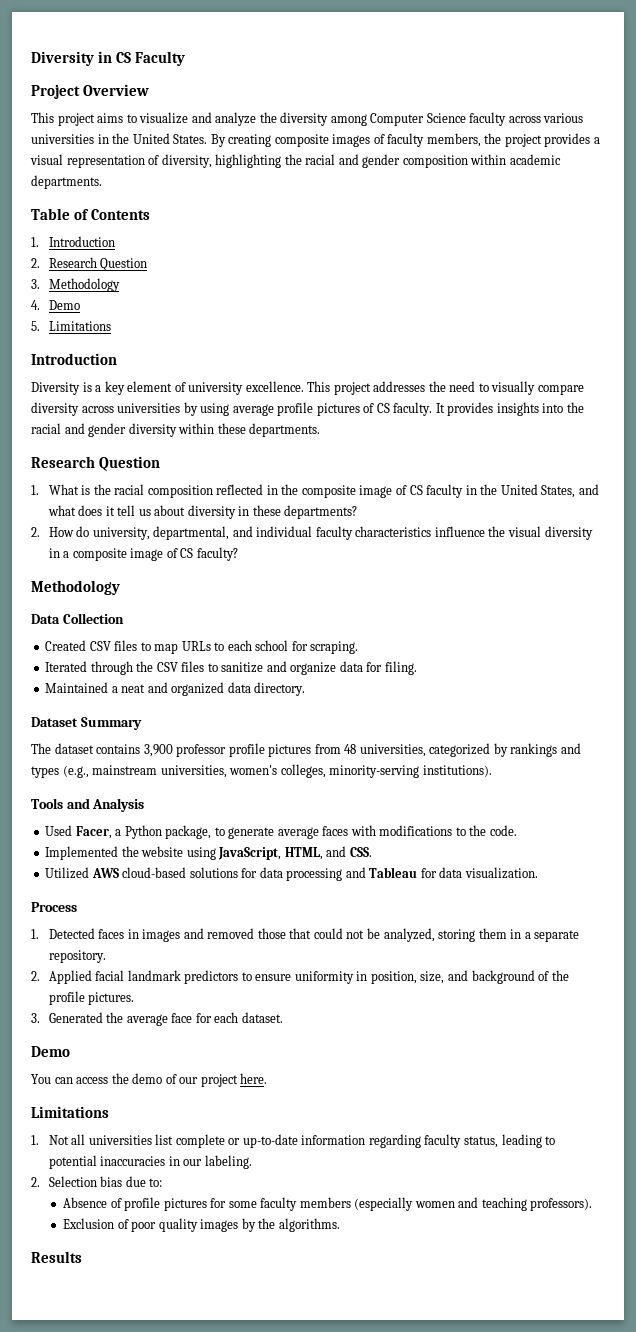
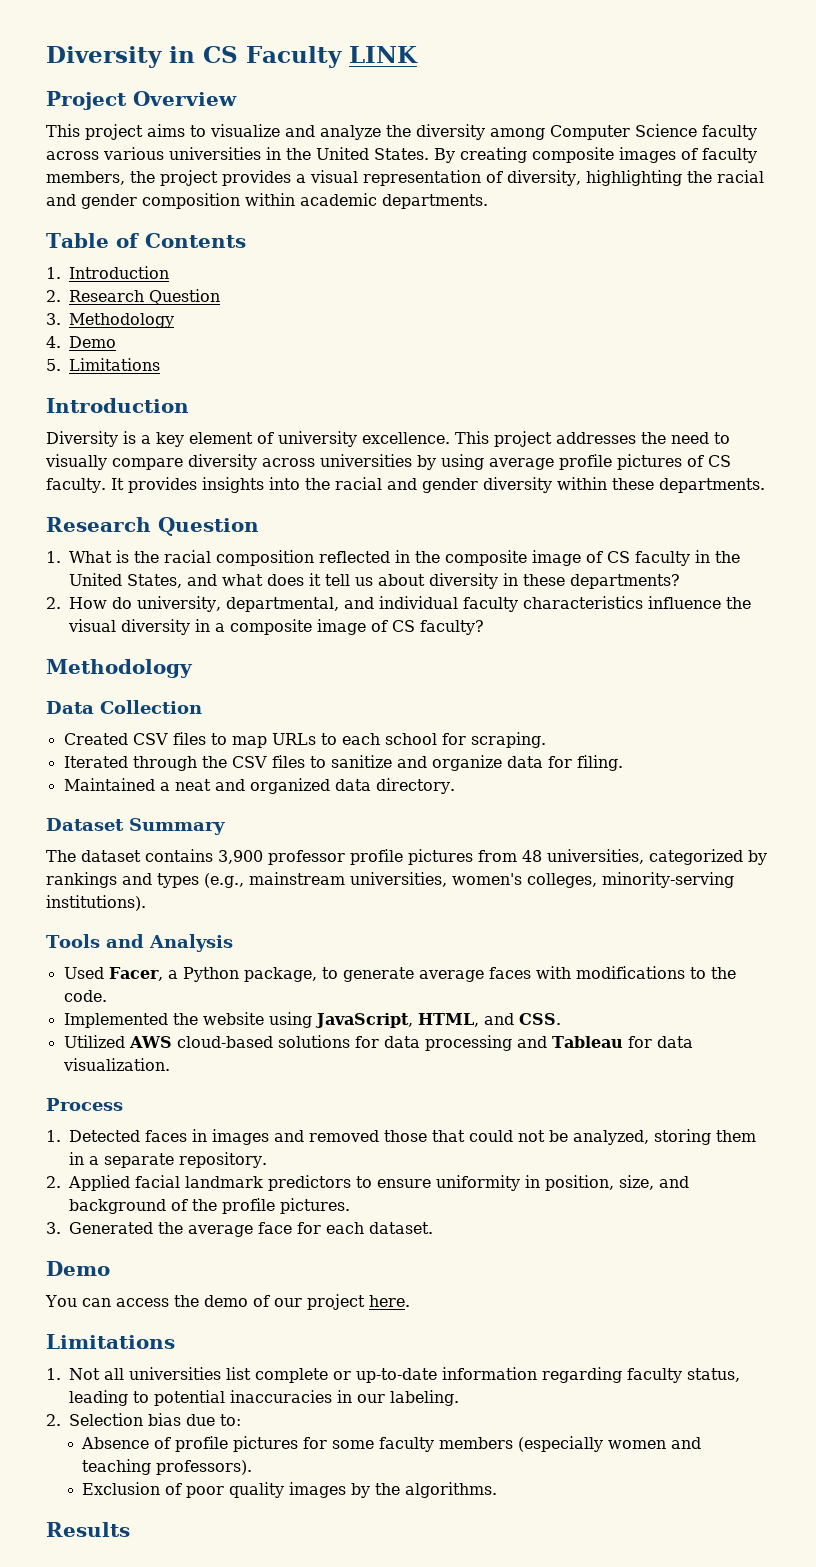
- Diversity in CS Faculty
+ Diversity in CS Faculty LINK

